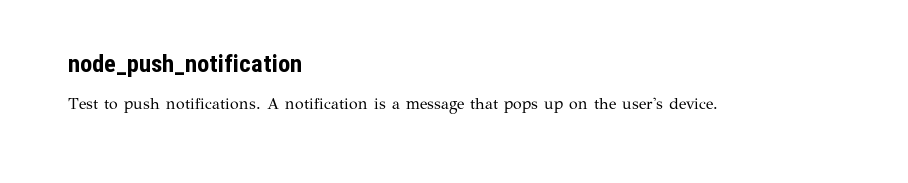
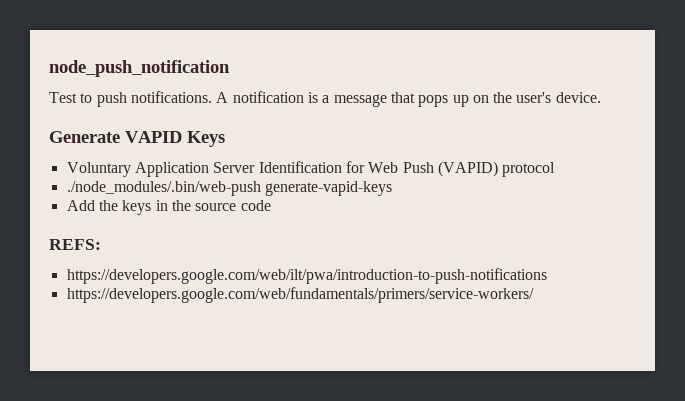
+ Generate VAPID Keys
+ Voluntary Application Server Identification for Web Push (VAPID) protocol
+ ./node_modules/.bin/web-push generate-vapid-keys
+ Add the keys in the source code
+ REFS:
+ https://developers.google.com/web/ilt/pwa/introduction-to-push-notifications
+ https://developers.google.com/web/fundamentals/primers/service-workers/

